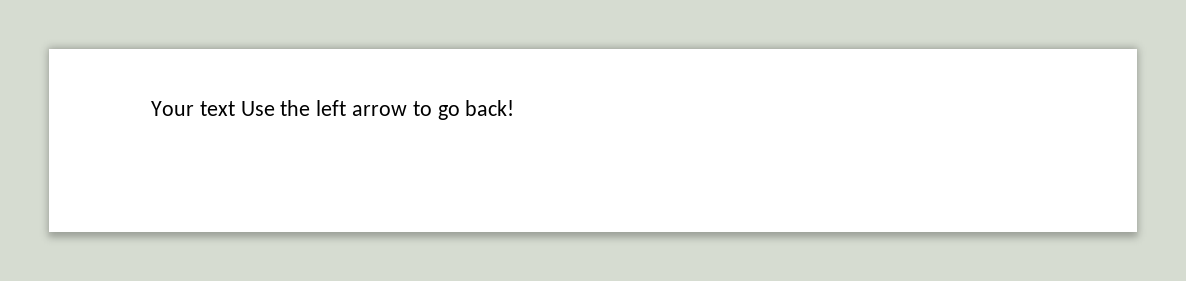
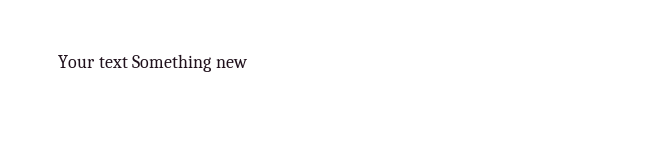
- Your text Use the left arrow to go back!
+ Your text Something new

